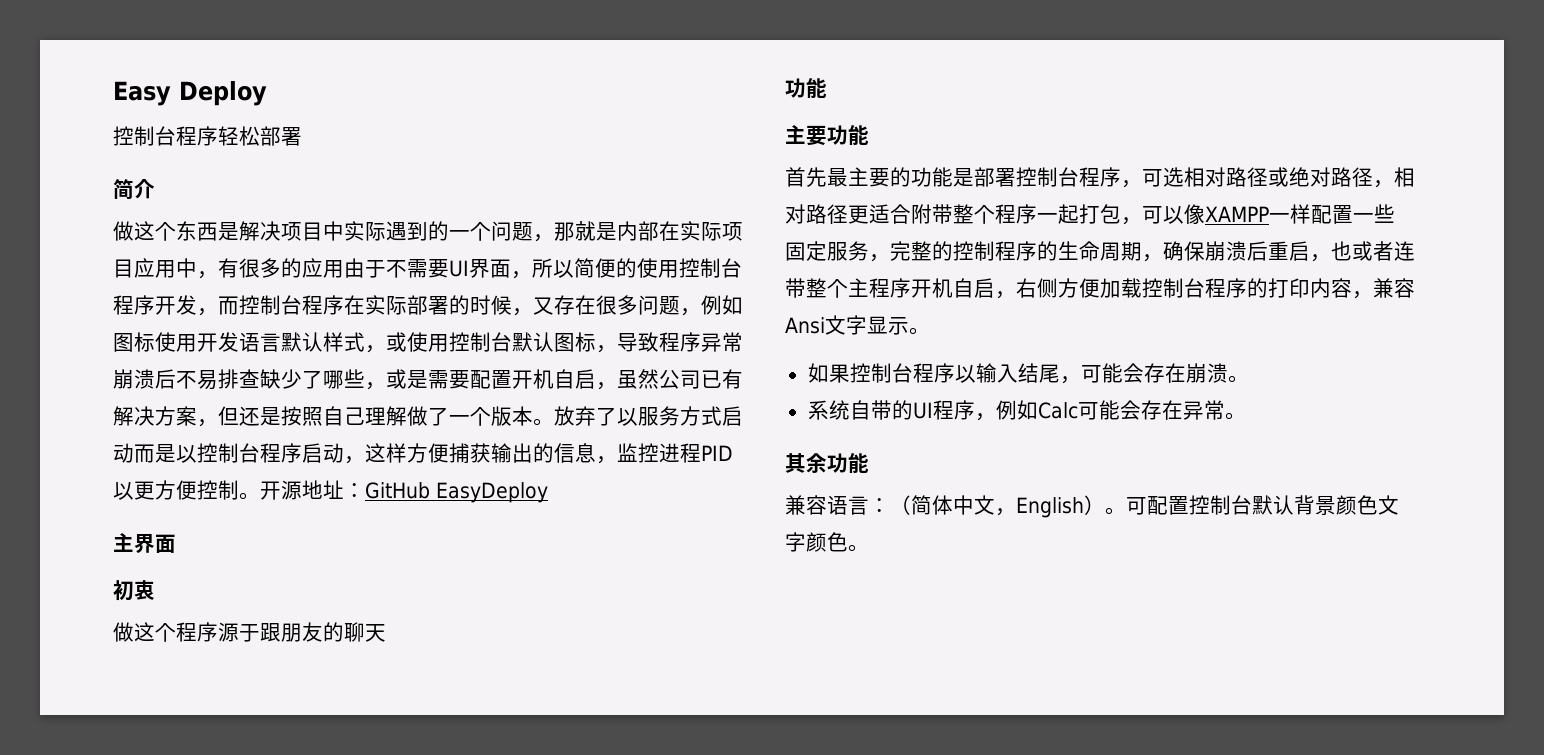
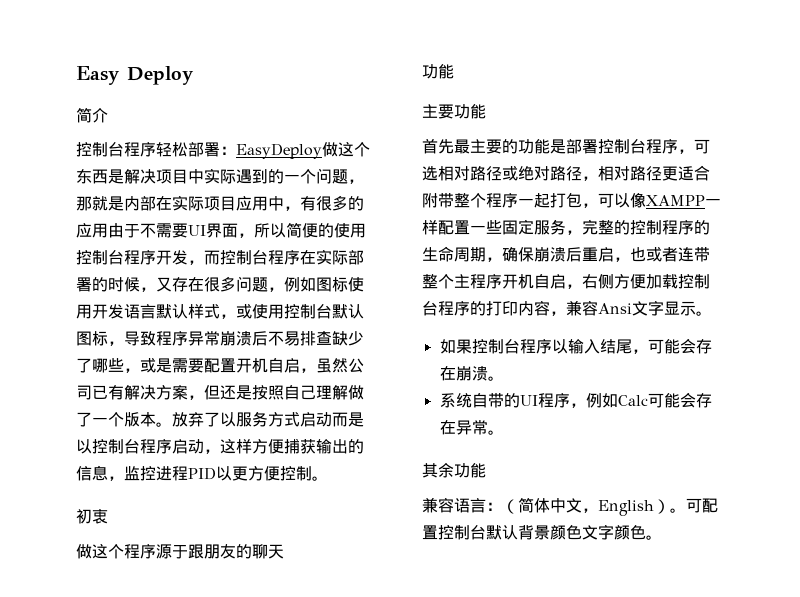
+ 简介
- 控制台程序轻松部署
- 简介
- 做这个东西是解决项目中实际遇到的一个问题，那就是内部在实际项目应用中，有很多的应用由于不需要UI界面，所以简便的使用控制台程序开发，而控制台程序在实际部署的时候，又存在很多问题，例如图标使用开发语言默认样式，或使用控制台默认图标，导致程序异常崩溃后不易排查缺少了哪些，或是需要配置开机自启，虽然公司已有解决方案，但还是按照自己理解做了一个版本。
+ 控制台程序轻松部署：EasyDeploy做这个东西是解决项目中实际遇到的一个问题，那就是内部在实际项目应用中，有很多的应用由于不需要UI界面，所以简便的使用控制台程序开发，而控制台程序在实际部署的时候，又存在很多问题，例如图标使用开发语言默认样式，或使用控制台默认图标，导致程序异常崩溃后不易排查缺少了哪些，或是需要配置开机自启，虽然公司已有解决方案，但还是按照自己理解做了一个版本。
- 开源地址：GitHub EasyDeploy
- 主界面

